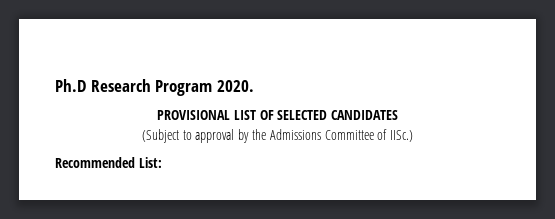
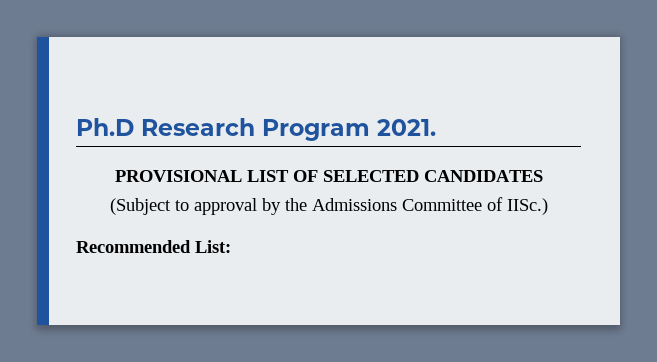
- Ph.D Research Program 2020.
+ Ph.D Research Program 2021.

